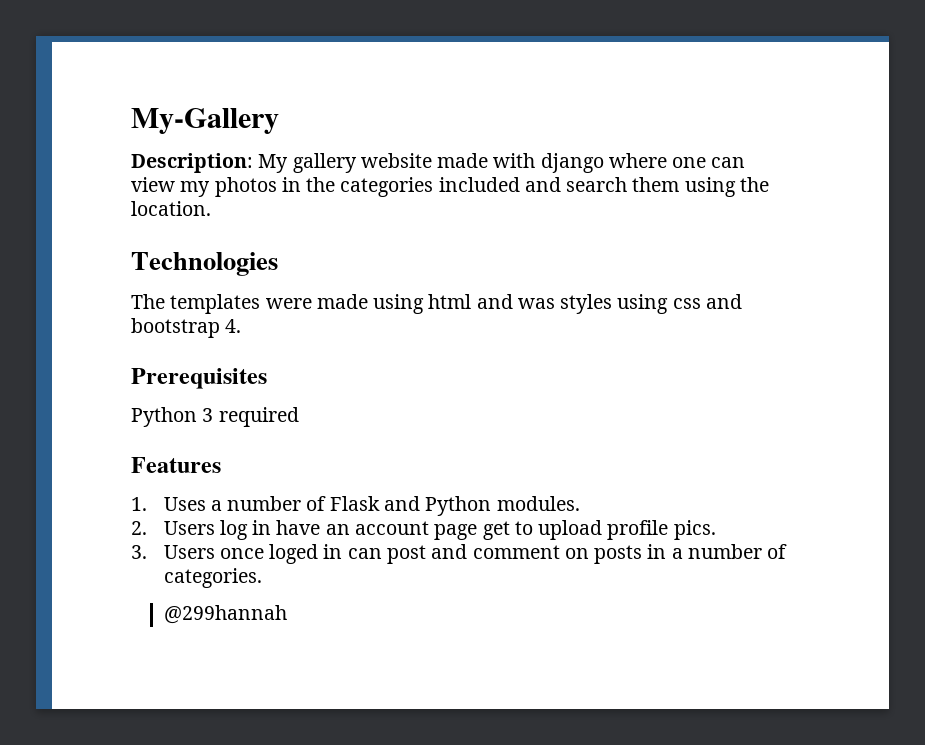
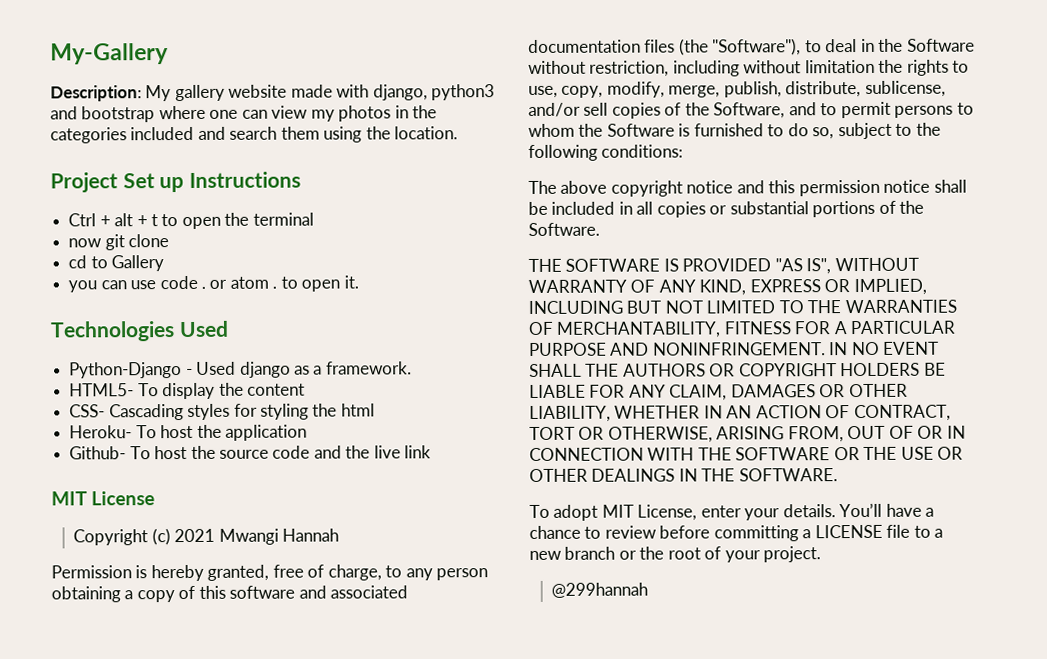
- Description: My gallery website made with django where one can view my photos in the categories included and search them using the location.
+ Description: My gallery website made with django, python3 and bootstrap where one can view my photos in the categories included and search them using the location.
- Technologies
- The templates were made using html and was styles using css and bootstrap 4.
- Prerequisites
- Python 3 required
- Features
- 1. Uses a number of Flask and Python modules.
- 2. Users log in have an account page get to upload profile pics.
- 3. Users once loged in can post and comment on posts in a number of categories.
+ Project Set up Instructions
+ Ctrl + alt + t to open the terminal
+ now git clone
+ cd to Gallery
+ you can use code . or atom . to open it.
+ Technologies Used
+ Python-Django - Used django as a framework.
+ HTML5- To display the content
+ CSS- Cascading styles for styling the html
+ Heroku- To host the application
+ Github- To host the source code and the live link
+ MIT License
+ Copyright (c) 2021 Mwangi Hannah
+ Permission is hereby granted, free of charge, to any person obtaining a copy of this software and associated documentation files (the "Software"), to deal in the Software without restriction, including without limitation the rights to use, copy, modify, merge, publish, distribute, sublicense, and/or sell copies of the Software, and to permit persons to whom the Software is furnished to do so, subject to the following conditions:
+ The above copyright notice and this permission notice shall be included in all copies or substantial portions of the Software.
+ THE SOFTWARE IS PROVIDED "AS IS", WITHOUT WARRANTY OF ANY KIND, EXPRESS OR IMPLIED, INCLUDING BUT NOT LIMITED TO THE WARRANTIES OF MERCHANTABILITY, FITNESS FOR A PARTICULAR PURPOSE AND NONINFRINGEMENT. IN NO EVENT SHALL THE AUTHORS OR COPYRIGHT HOLDERS BE LIABLE FOR ANY CLAIM, DAMAGES OR OTHER LIABILITY, WHETHER IN AN ACTION OF CONTRACT, TORT OR OTHERWISE, ARISING FROM, OUT OF OR IN CONNECTION WITH THE SOFTWARE OR THE USE OR OTHER DEALINGS IN THE SOFTWARE.
+ To adopt MIT License, enter your details. You’ll have a chance to review before committing a LICENSE file to a new branch or the root of your project.

